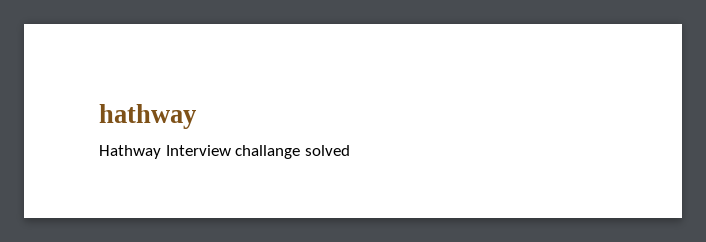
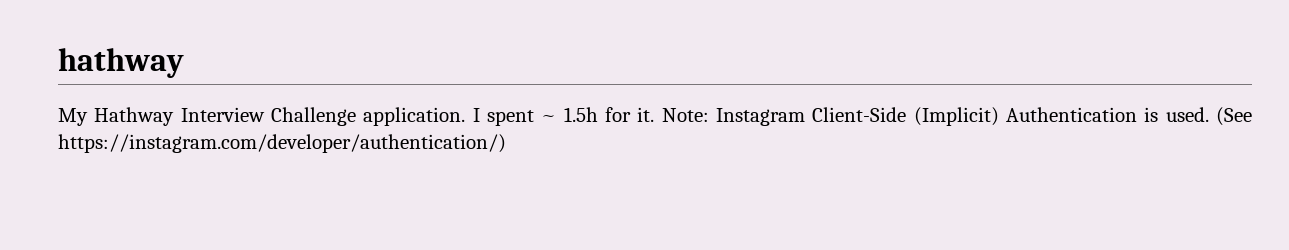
- Hathway Interview challange solved
+ My Hathway Interview Challenge application. I spent ~ 1.5h for it. Note: Instagram Client-Side (Implicit) Authentication is used. (See https://instagram.com/developer/authentication/)

